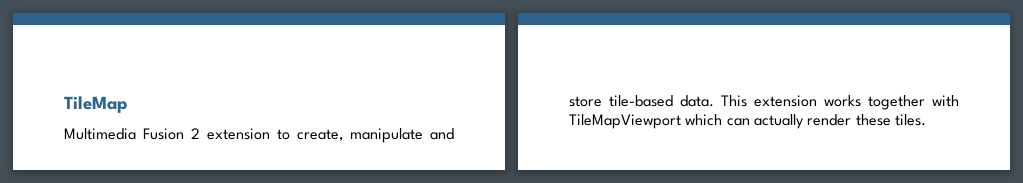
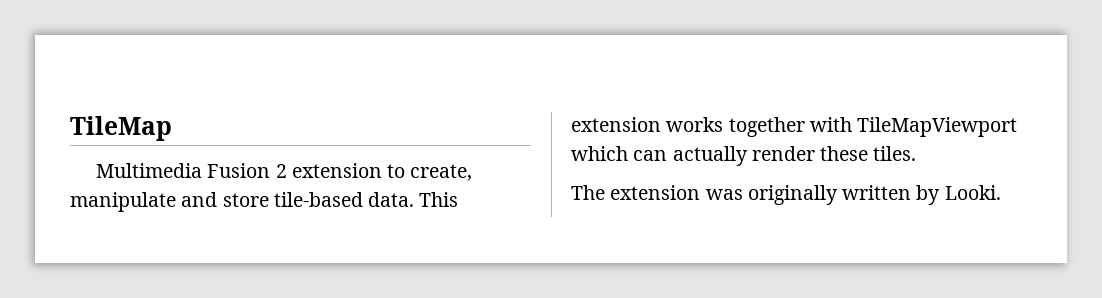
+ The extension was originally written by Looki.

